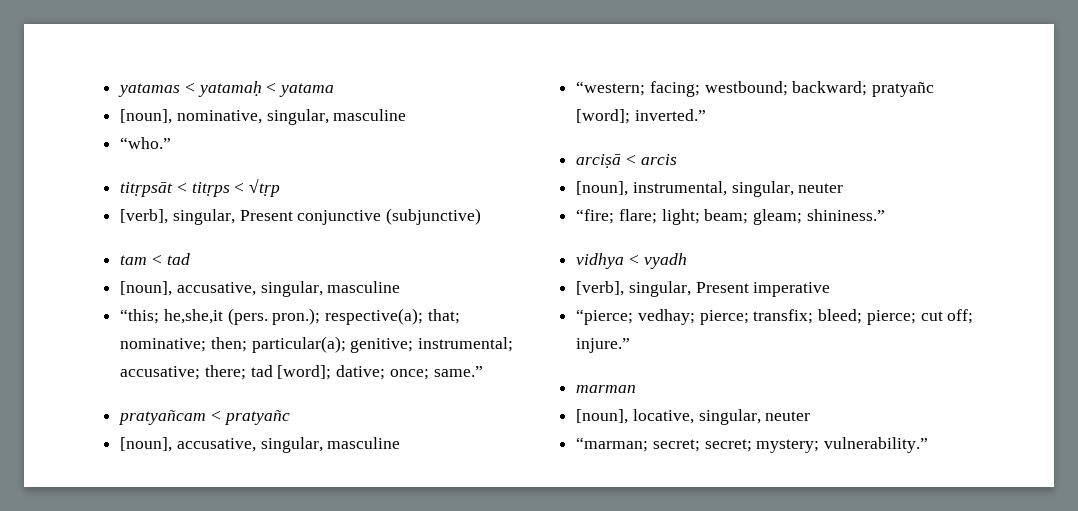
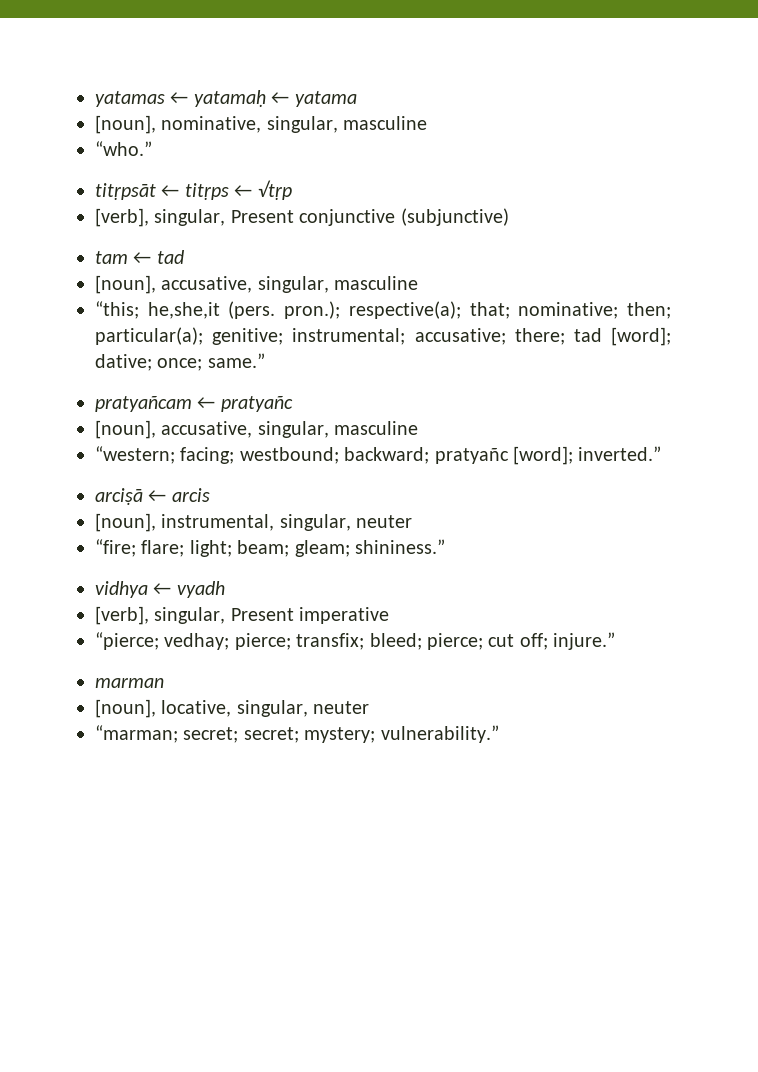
- yatamas < yatamaḥ < yatama
+ yatamas ← yatamaḥ ← yatama
- titṛpsāt < titṛps < √tṛp
+ titṛpsāt ← titṛps ← √tṛp
- tam < tad
+ tam ← tad
- pratyañcam < pratyañc
+ pratyañcam ← pratyañc
- arciṣā < arcis
+ arciṣā ← arcis
- vidhya < vyadh
+ vidhya ← vyadh

